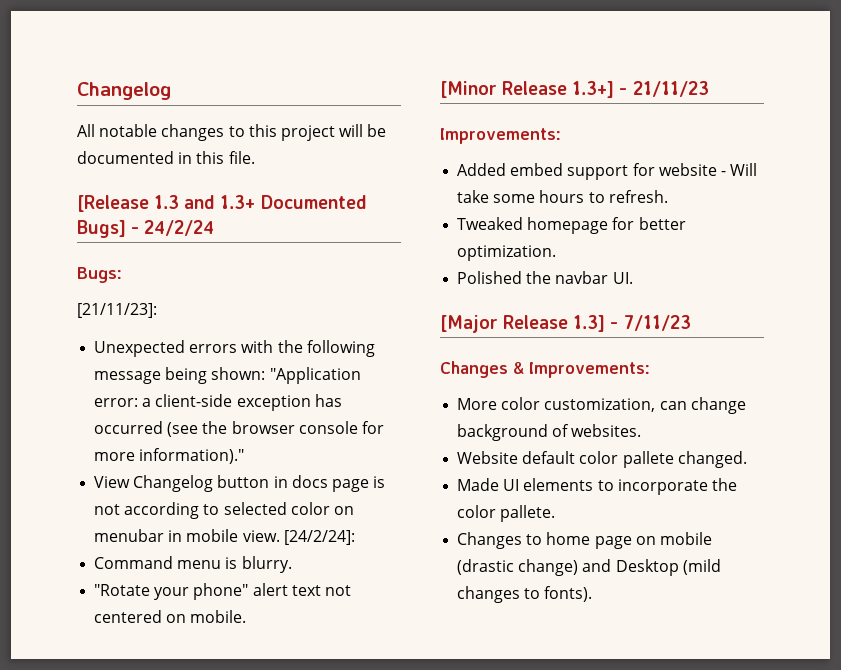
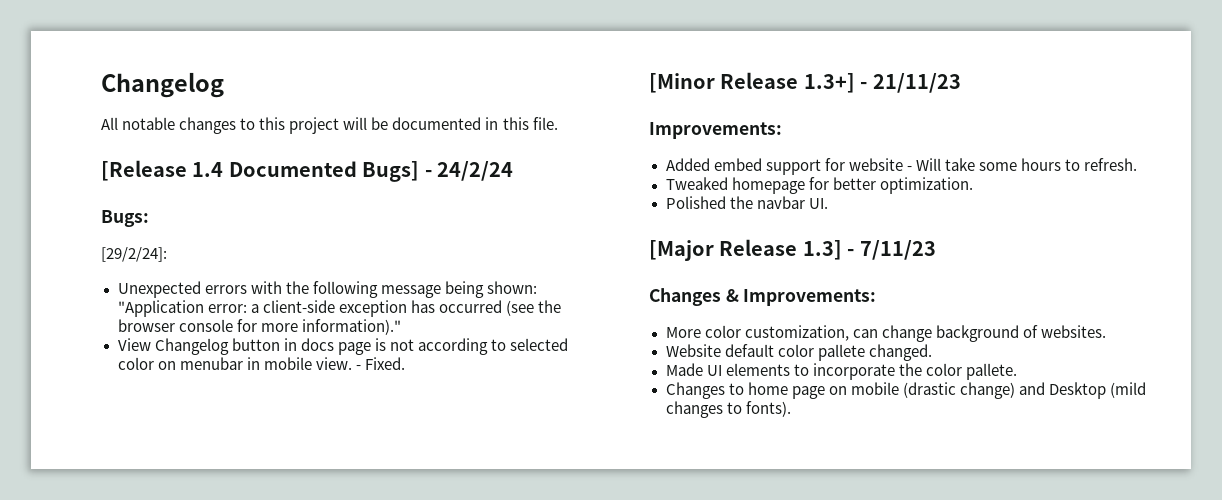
- [Release 1.3 and 1.3+ Documented Bugs] - 24/2/24
+ [Release 1.4 Documented Bugs] - 24/2/24
- [21/11/23]:
+ [29/2/24]:
- [24/2/24]:
- Command menu is blurry.
- "Rotate your phone" alert text not centered on mobile.
+ - Fixed.

